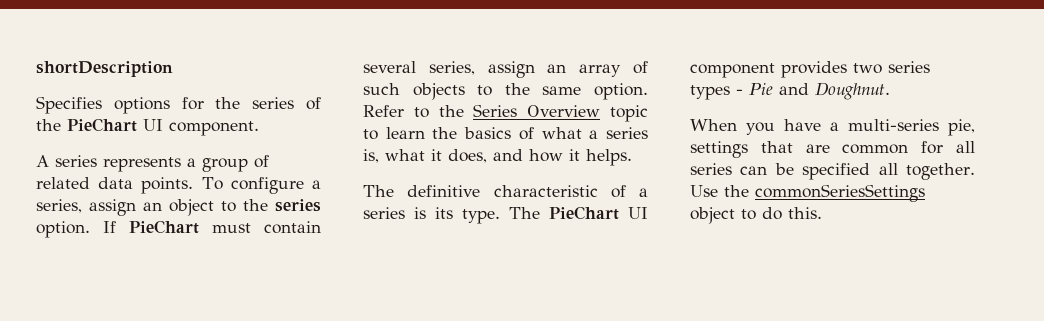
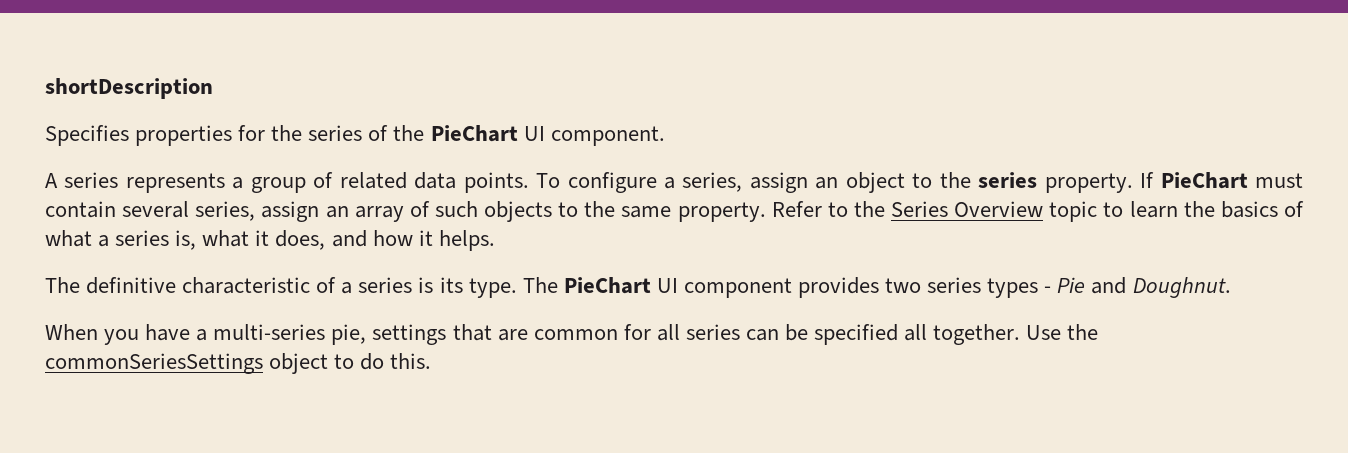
- Specifies options for the series of the PieChart UI component.
+ Specifies properties for the series of the PieChart UI component.
- To configure a series, assign an object to the series option.
+ To configure a series, assign an object to the series property.
- If PieChart must contain several series, assign an array of such objects to the same option.
+ If PieChart must contain several series, assign an array of such objects to the same property.

